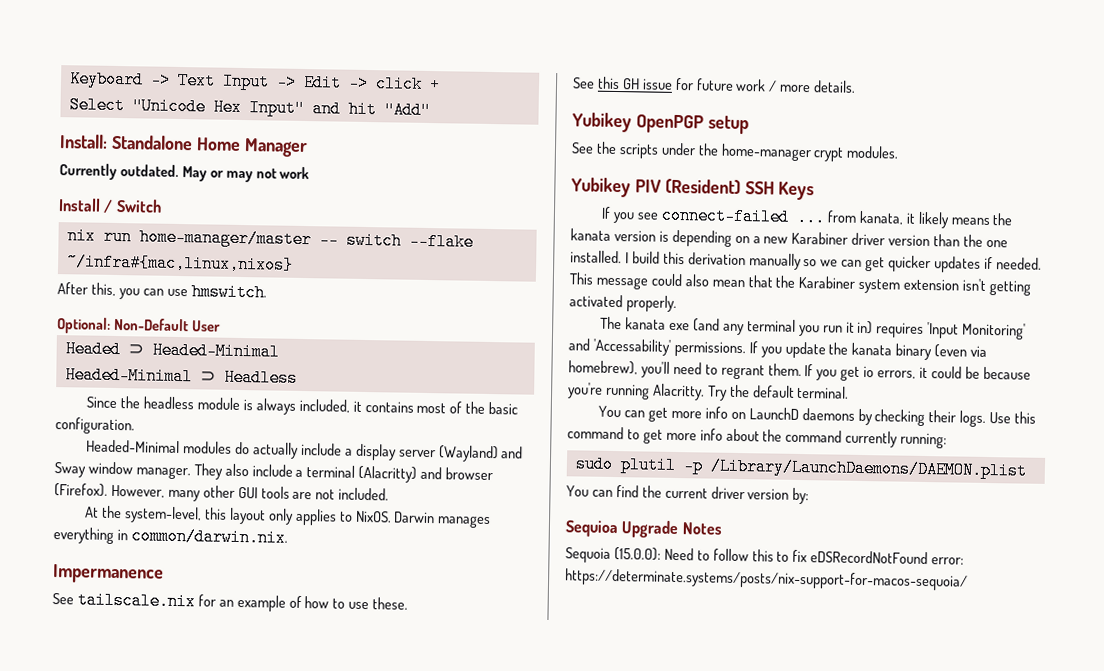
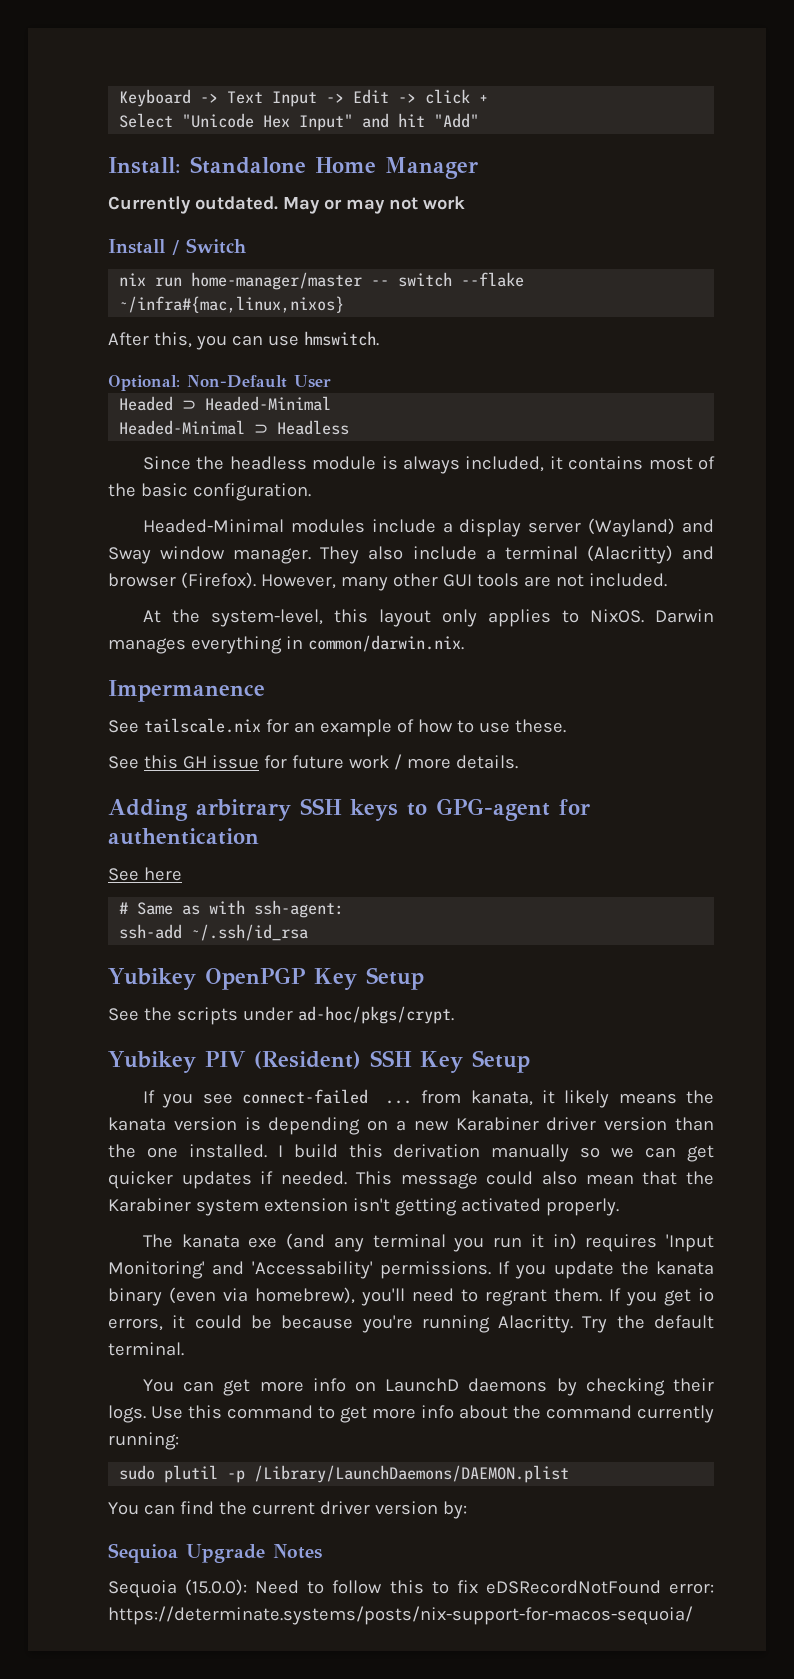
- Headed-Minimal modules do actually include a display server (Wayland) and Sway window manager.
+ Headed-Minimal modules include a display server (Wayland) and Sway window manager.
+ Adding arbitrary SSH keys to GPG-agent for authentication
+ See here
+ # Same as with ssh-agent:
+ ssh-add ~/.ssh/id_rsa
- Yubikey OpenPGP setup
+ Yubikey OpenPGP Key Setup
- See the scripts under the home-manager crypt modules.
+ See the scripts under ad-hoc/pkgs/crypt.
- Yubikey PIV (Resident) SSH Keys
+ Yubikey PIV (Resident) SSH Key Setup

